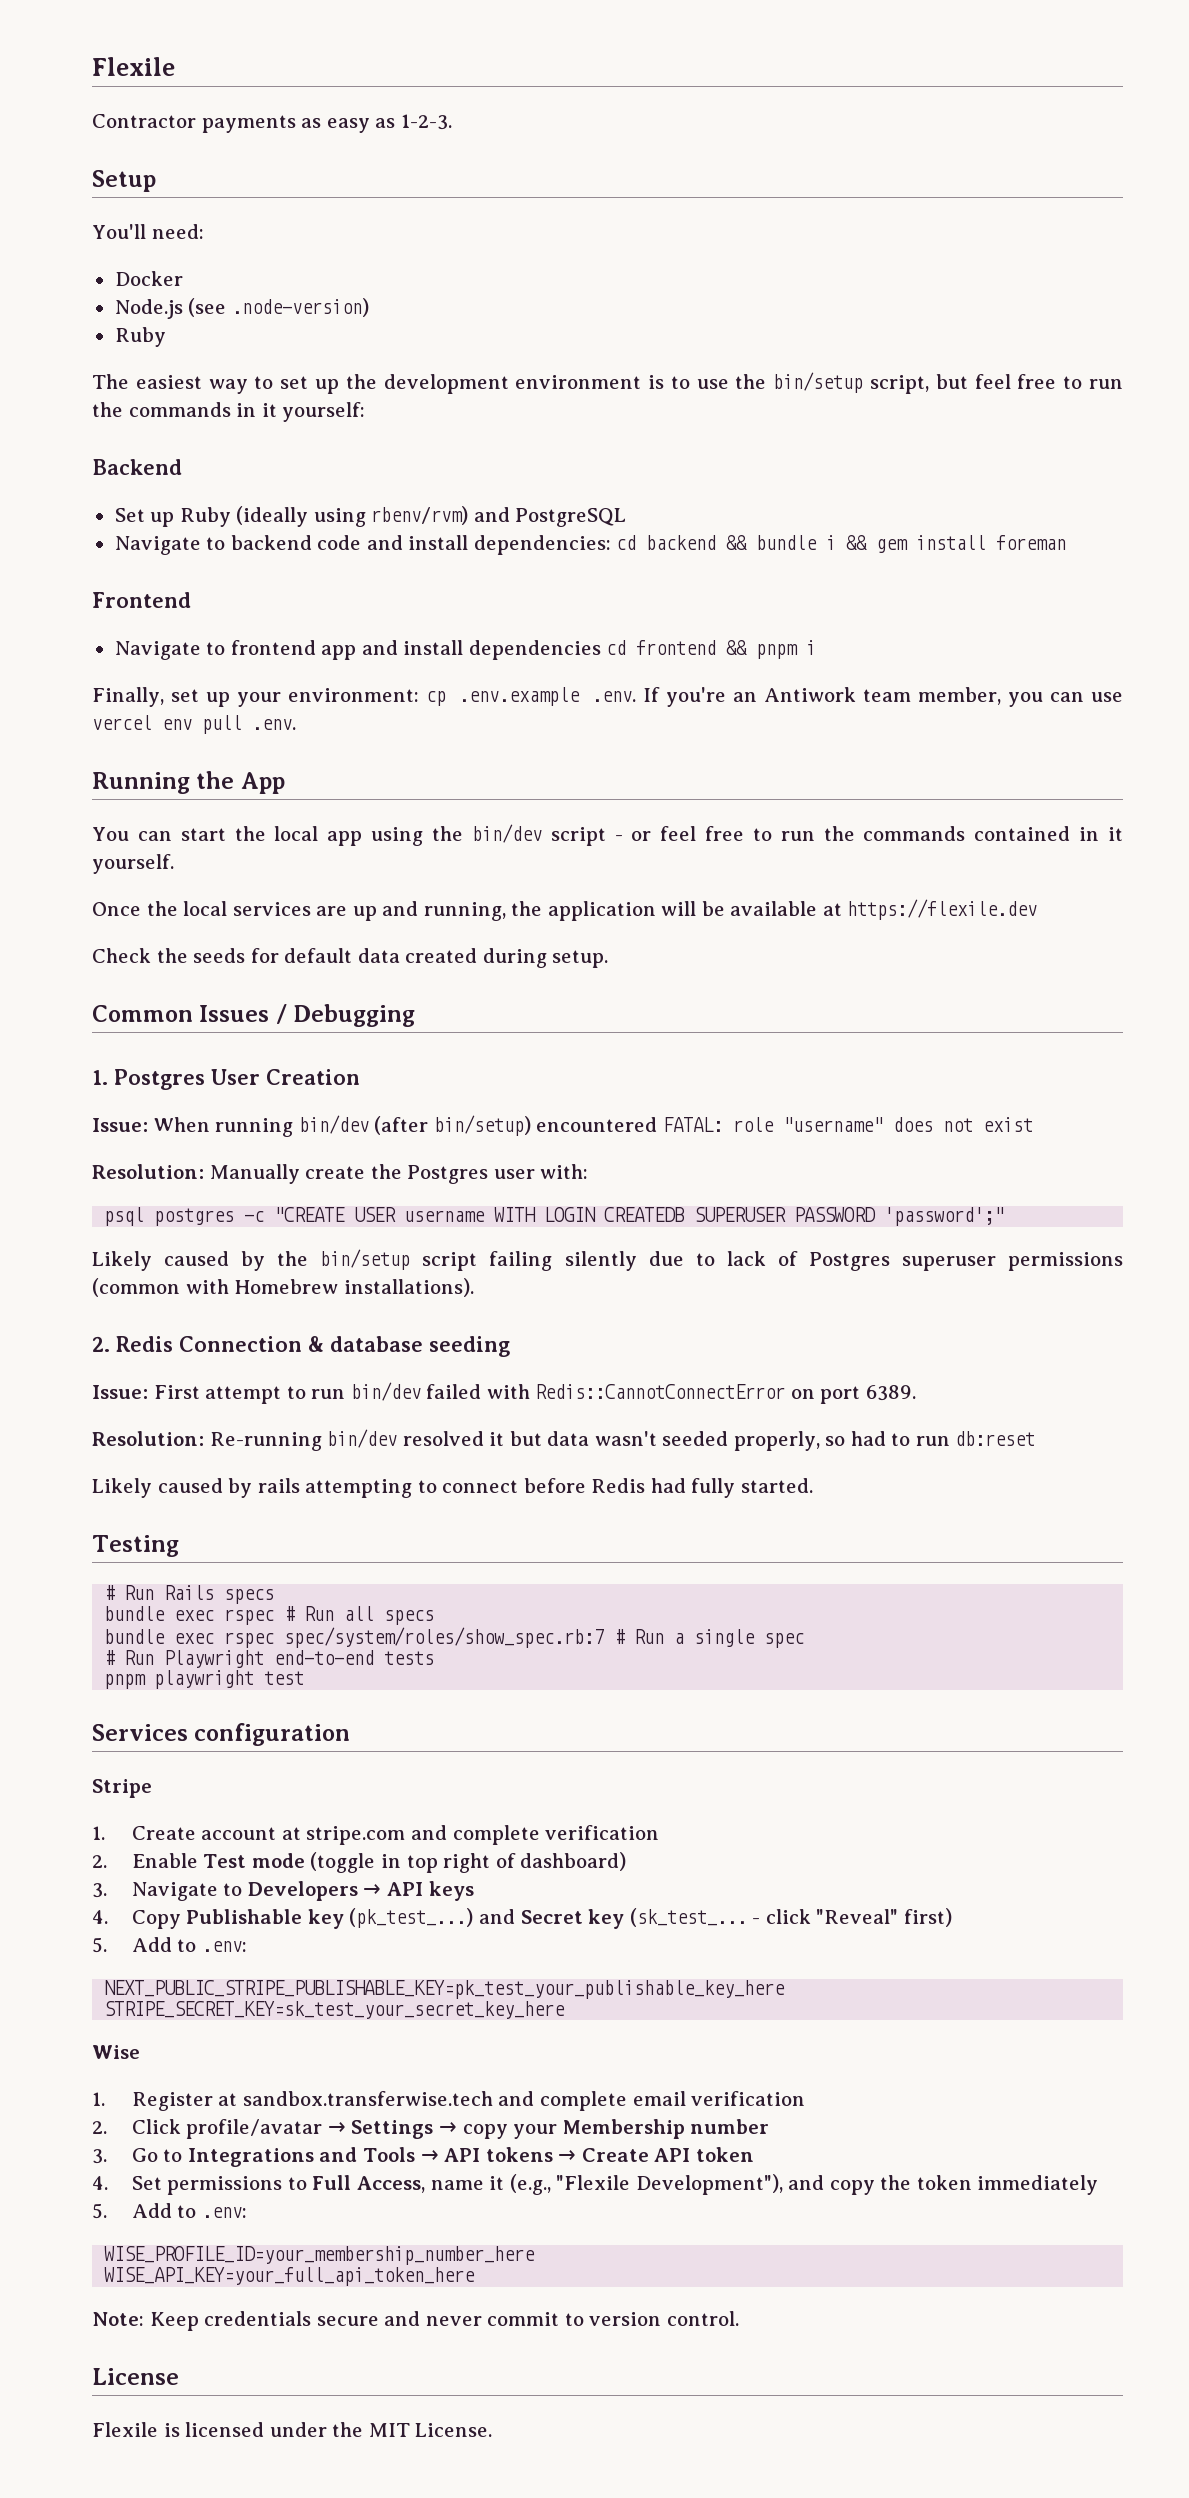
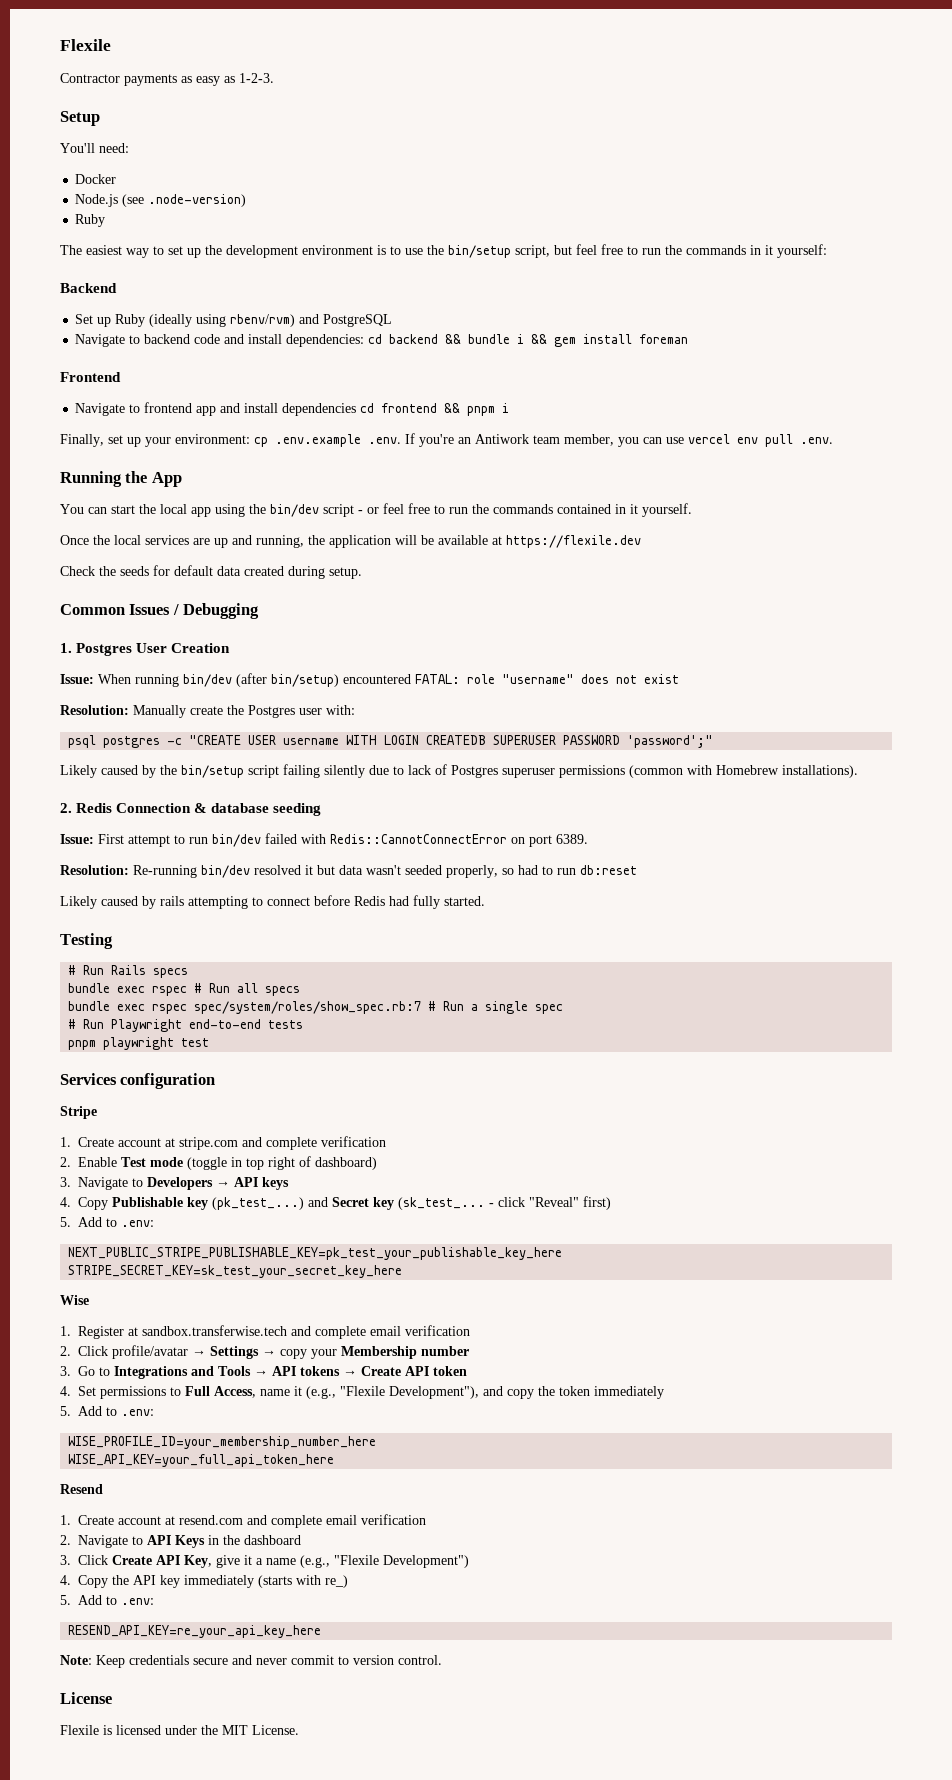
+ Resend
+ 1. Create account at resend.com and complete email verification
+ 2. Navigate to API Keys in the dashboard
+ 3. Click Create API Key, give it a name (e.g., "Flexile Development")
+ 4. Copy the API key immediately (starts with re_)
+ 5. Add to .env:
+ RESEND_API_KEY=re_your_api_key_here

